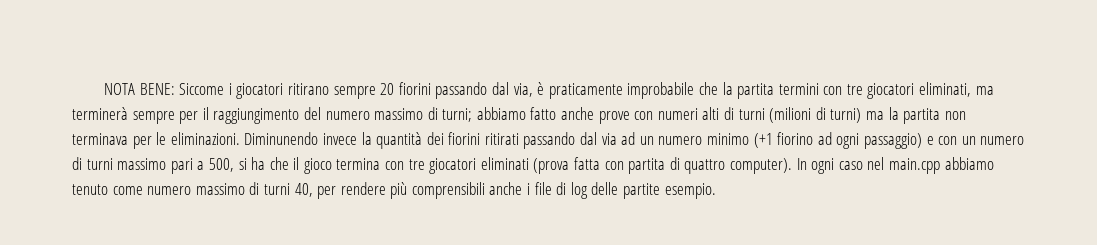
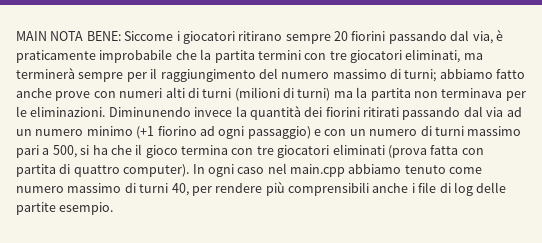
- NOTA BENE: Siccome i giocatori ritirano sempre 20 fiorini passando dal via, è praticamente improbabile che la partita termini con tre giocatori eliminati, ma terminerà sempre per il raggiungimento del numero massimo di turni; abbiamo fatto anche prove con numeri alti di turni (milioni di turni) ma la partita non terminava per le eliminazioni.
+ MAIN NOTA BENE: Siccome i giocatori ritirano sempre 20 fiorini passando dal via, è praticamente improbabile che la partita termini con tre giocatori eliminati, ma terminerà sempre per il raggiungimento del numero massimo di turni; abbiamo fatto anche prove con numeri alti di turni (milioni di turni) ma la partita non terminava per le eliminazioni.

